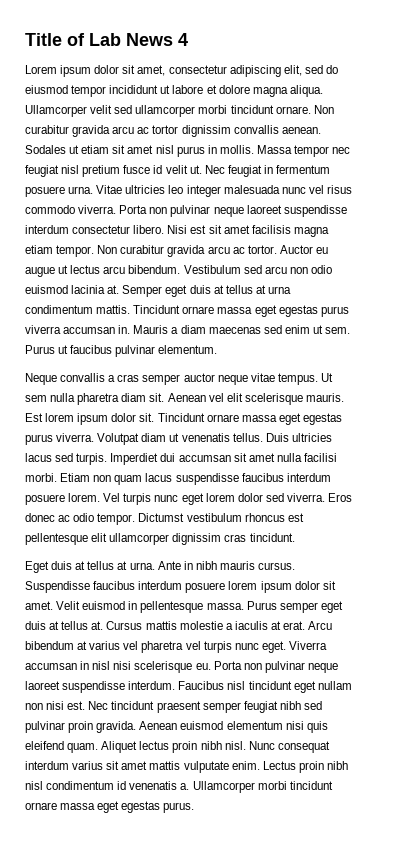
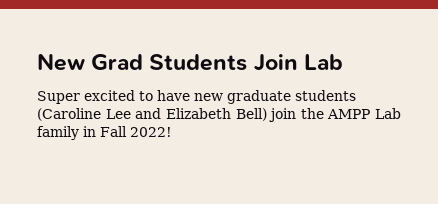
- Title of Lab News 4
- Lorem ipsum dolor sit amet, consectetur adipiscing elit, sed do eiusmod tempor incididunt ut labore et dolore magna aliqua. Ullamcorper velit sed ullamcorper morbi tincidunt ornare. Non curabitur gravida arcu ac tortor dignissim convallis aenean. Sodales ut etiam sit amet nisl purus in mollis. Massa tempor nec feugiat nisl pretium fusce id velit ut. Nec feugiat in fermentum posuere urna. Vitae ultricies leo integer malesuada nunc vel risus commodo viverra. Porta non pulvinar neque laoreet suspendisse interdum consectetur libero. Nisi est sit amet facilisis magna etiam tempor. Non curabitur gravida arcu ac tortor. Auctor eu augue ut lectus arcu bibendum. Vestibulum sed arcu non odio euismod lacinia at. Semper eget duis at tellus at urna condimentum mattis. Tincidunt ornare massa eget egestas purus viverra accumsan in. Mauris a diam maecenas sed enim ut sem. Purus ut faucibus pulvinar elementum.
- Neque convallis a cras semper auctor neque vitae tempus. Ut sem nulla pharetra diam sit. Aenean vel elit scelerisque mauris. Est lorem ipsum dolor sit. Tincidunt ornare massa eget egestas purus viverra. Volutpat diam ut venenatis tellus. Duis ultricies lacus sed turpis. Imperdiet dui accumsan sit amet nulla facilisi morbi. Etiam non quam lacus suspendisse faucibus interdum posuere lorem. Vel turpis nunc eget lorem dolor sed viverra. Eros donec ac odio tempor. Dictumst vestibulum rhoncus est pellentesque elit ullamcorper dignissim cras tincidunt.
- Eget duis at tellus at urna. Ante in nibh mauris cursus. Suspendisse faucibus interdum posuere lorem ipsum dolor sit amet. Velit euismod in pellentesque massa. Purus semper eget duis at tellus at. Cursus mattis molestie a iaculis at erat. Arcu bibendum at varius vel pharetra vel turpis nunc eget. Viverra accumsan in nisl nisi scelerisque eu. Porta non pulvinar neque laoreet suspendisse interdum. Faucibus nisl tincidunt eget nullam non nisi est. Nec tincidunt praesent semper feugiat nibh sed pulvinar proin gravida. Aenean euismod elementum nisi quis eleifend quam. Aliquet lectus proin nibh nisl. Nunc consequat interdum varius sit amet mattis vulputate enim. Lectus proin nibh nisl condimentum id venenatis a. Ullamcorper morbi tincidunt ornare massa eget egestas purus.
+ New Grad Students Join Lab
+ Super excited to have new graduate students (Caroline Lee and Elizabeth Bell) join the AMPP Lab family in Fall 2022!

